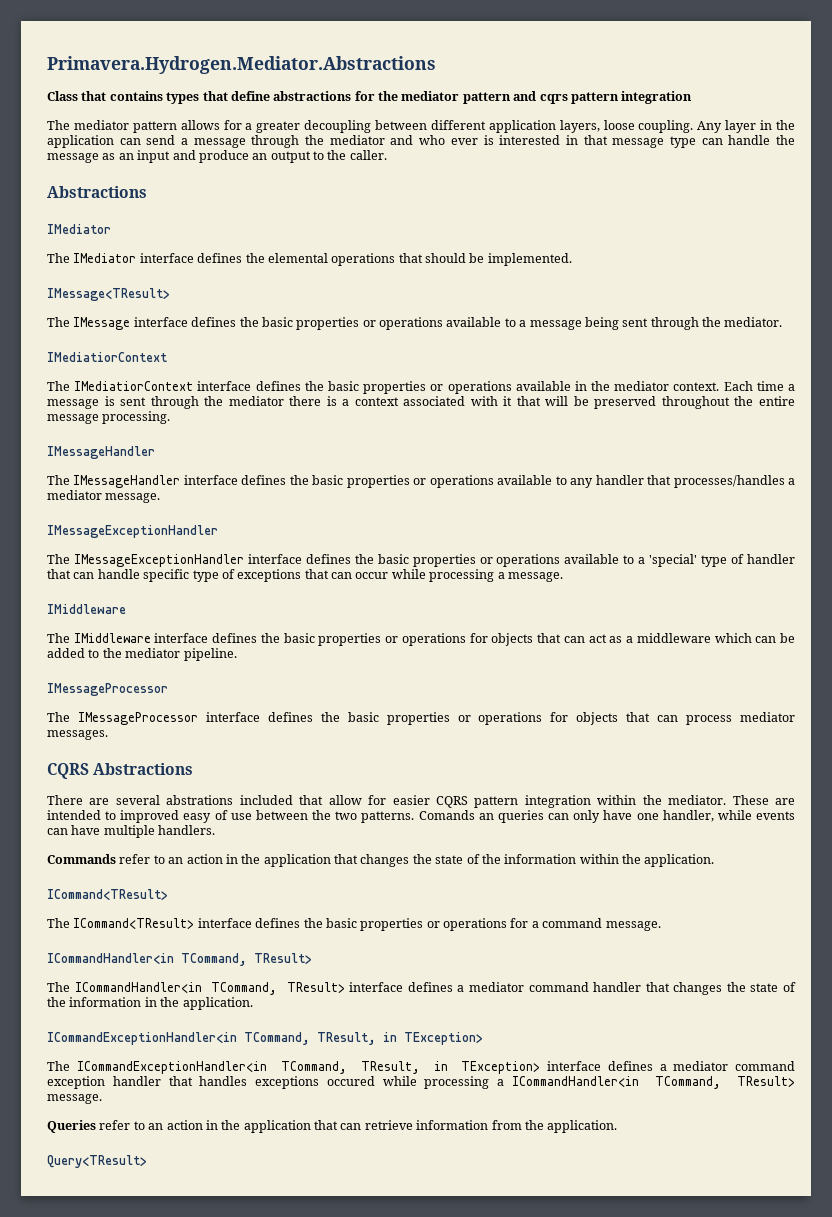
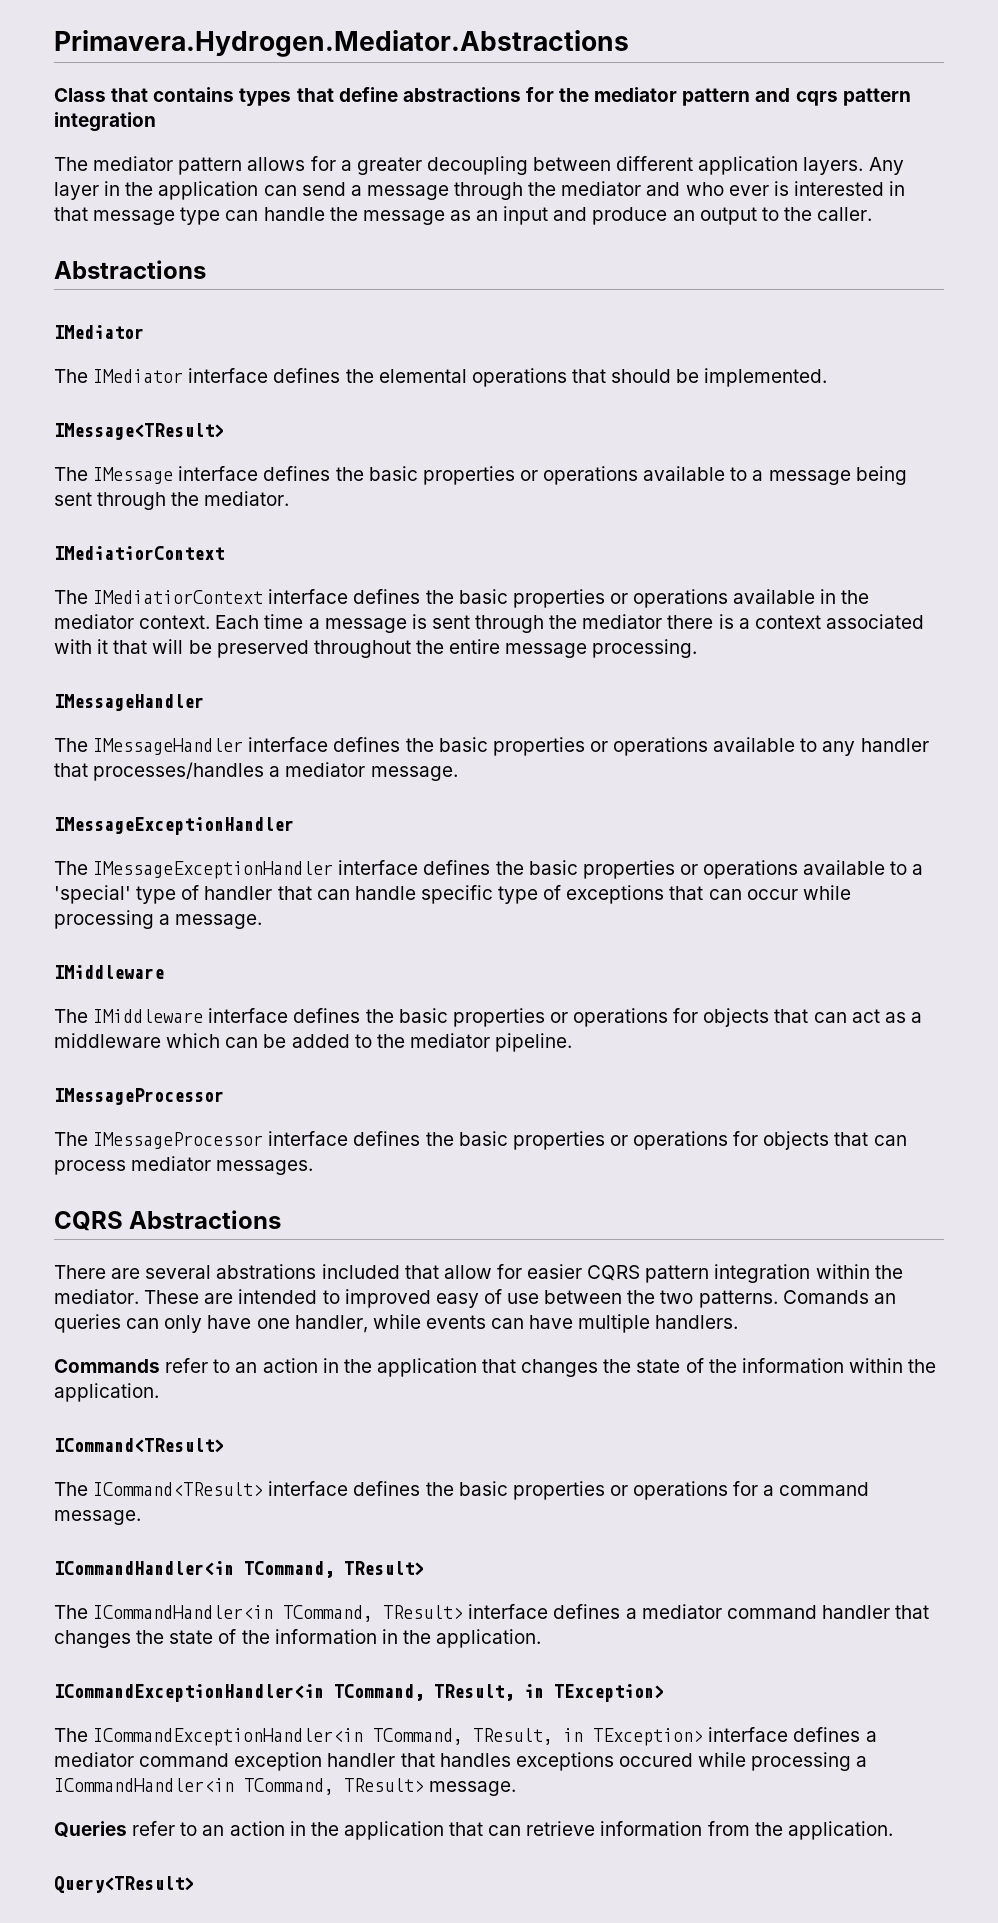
- The mediator pattern allows for a greater decoupling between different application layers, loose coupling.
+ The mediator pattern allows for a greater decoupling between different application layers.

